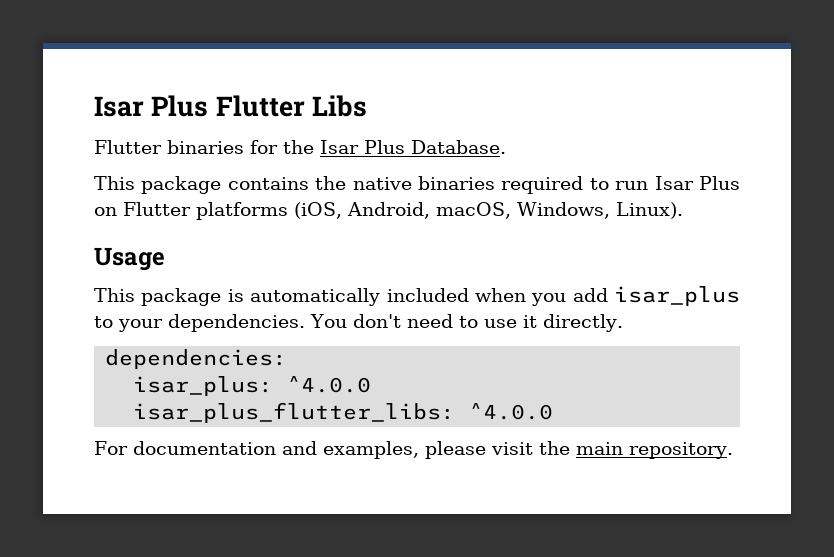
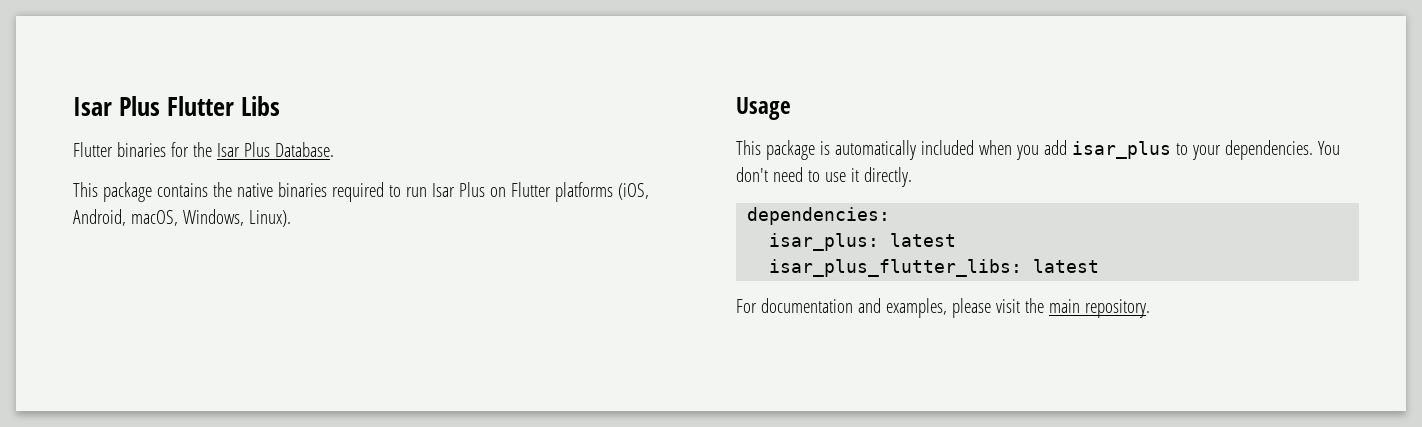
- isar_plus: ^4.0.0
+ isar_plus: latest
- isar_plus_flutter_libs: ^4.0.0
+ isar_plus_flutter_libs: latest

